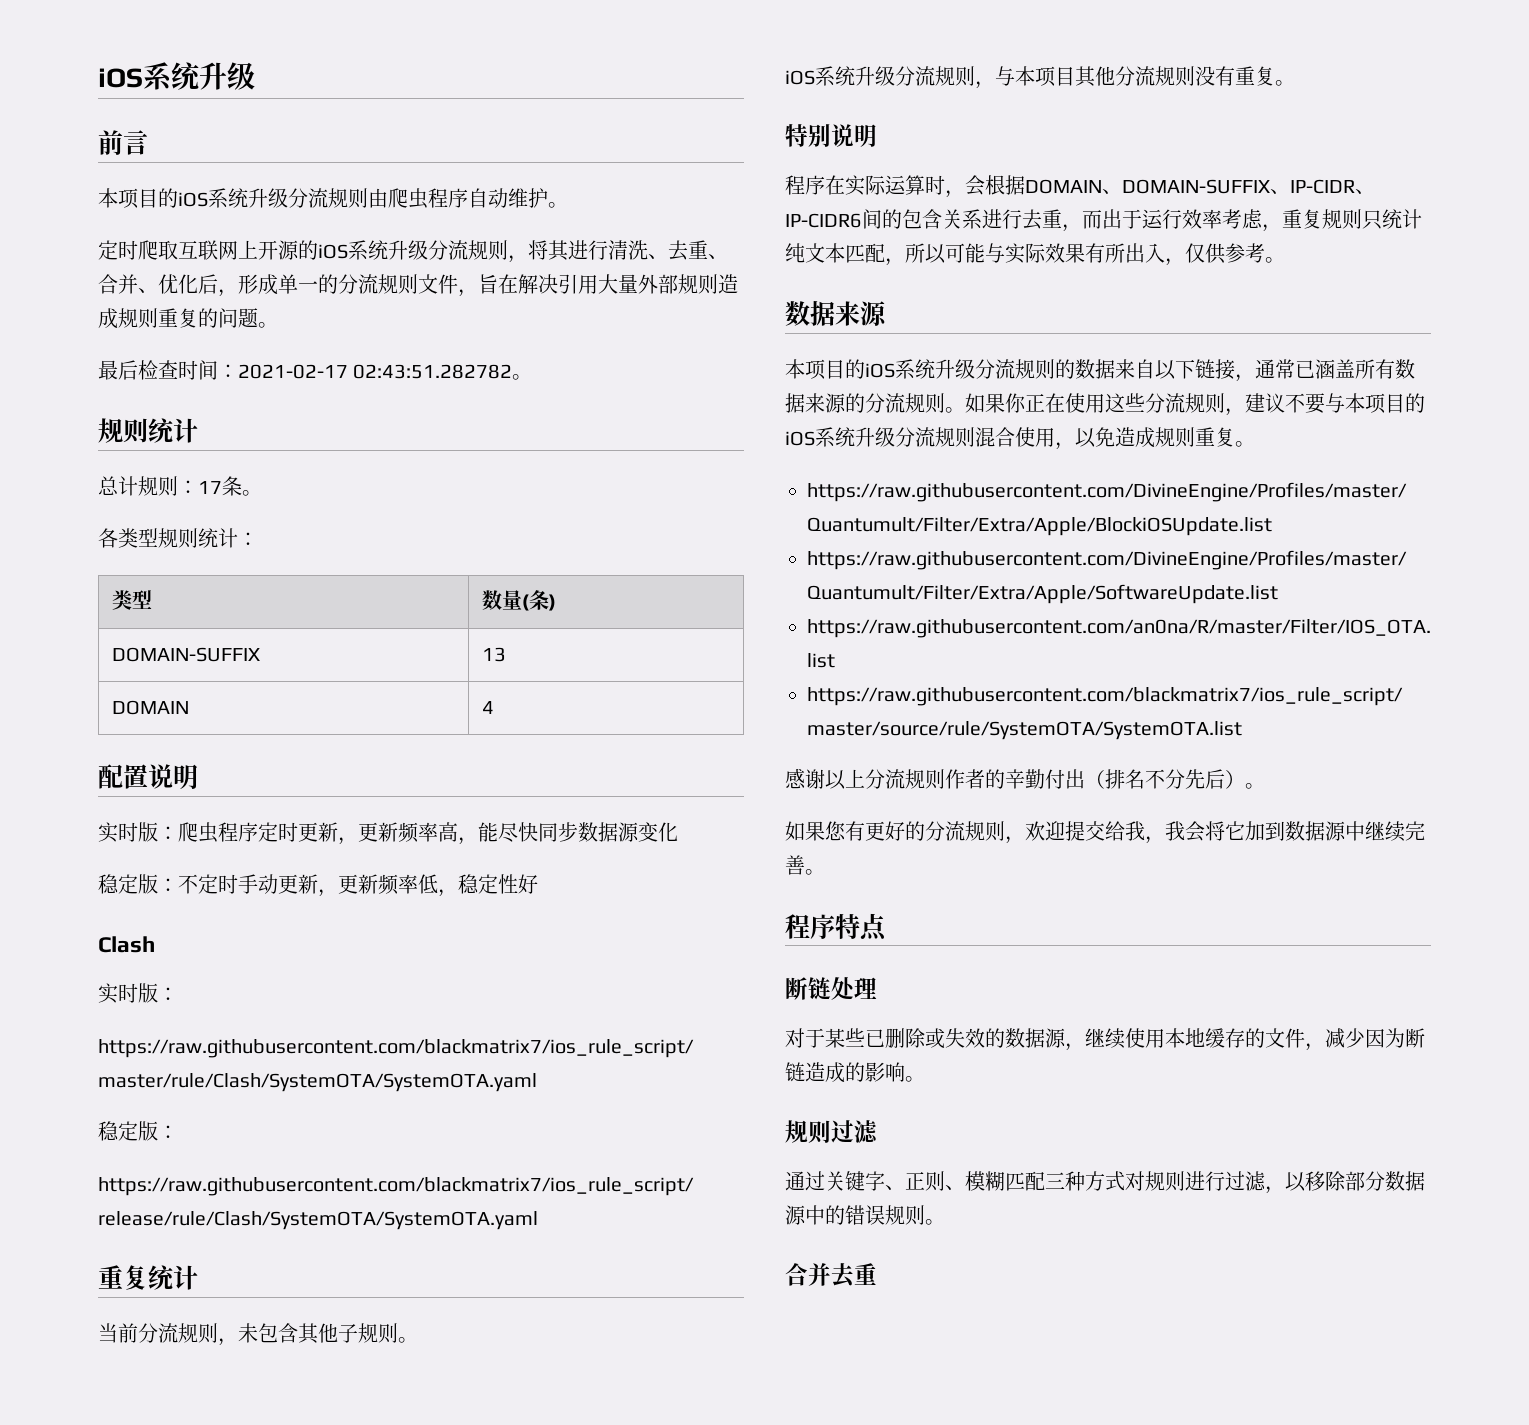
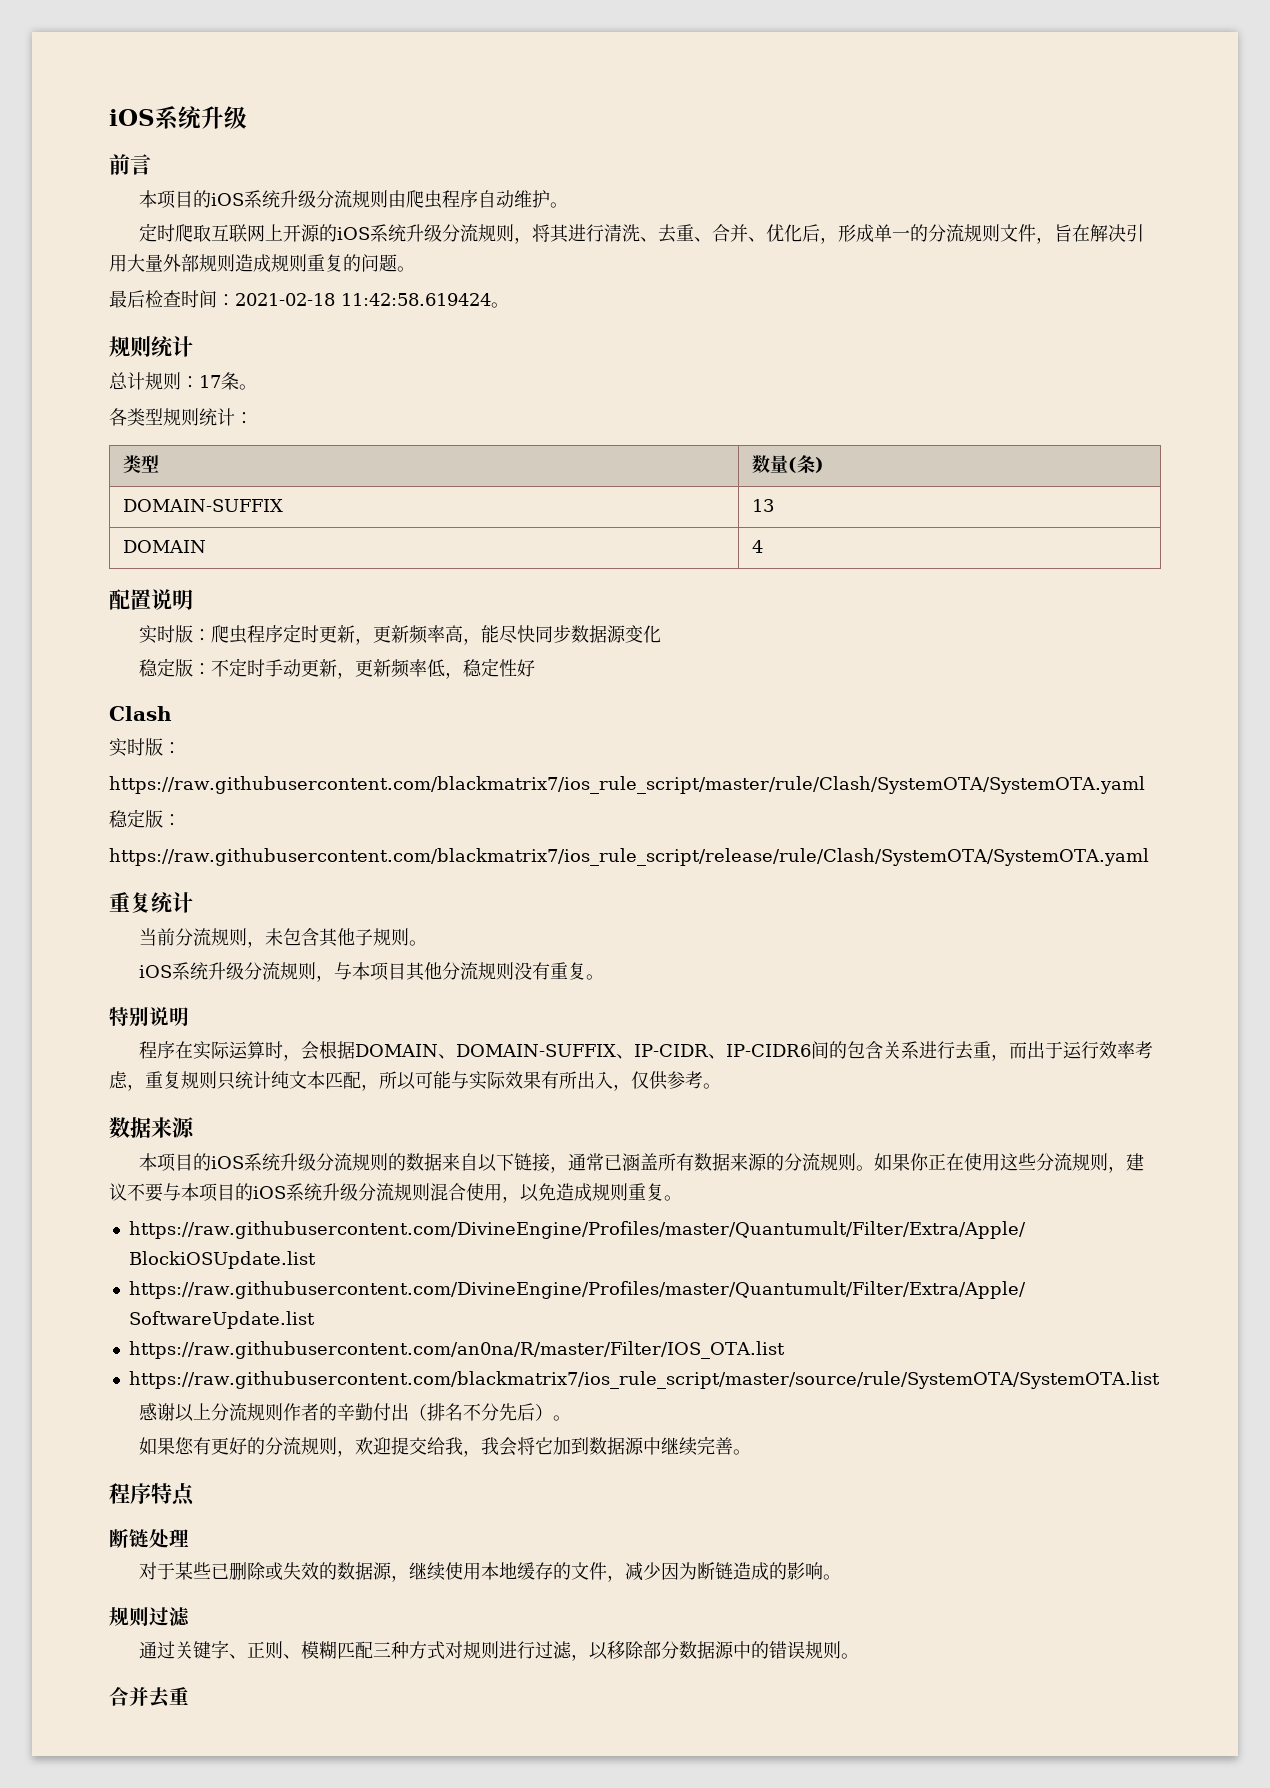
- 最后检查时间：2021-02-17 02:43:51.282782。
+ 最后检查时间：2021-02-18 11:42:58.619424。

